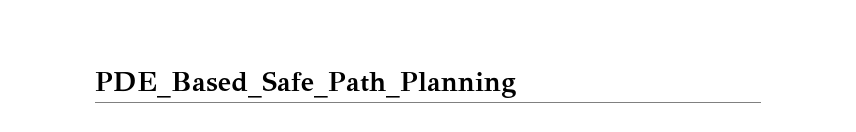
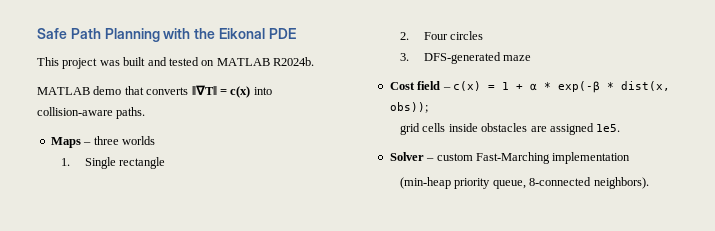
- PDE_Based_Safe_Path_Planning
+ Safe Path Planning with the Eikonal PDE
+ This project was built and tested on MATLAB R2024b.
+ MATLAB demo that converts ‖∇T‖ = c(x) into collision-aware paths.
+ Maps – three worlds
+ 1. Single rectangle
+ 2. Four circles
+ 3. DFS-generated maze
+ Cost field – c(x) = 1 + α * exp(-β * dist(x, obs));
+ grid cells inside obstacles are assigned 1e5.
+ Solver – custom Fast-Marching implementation
+ (min-heap priority queue, 8-connected neighbors).

